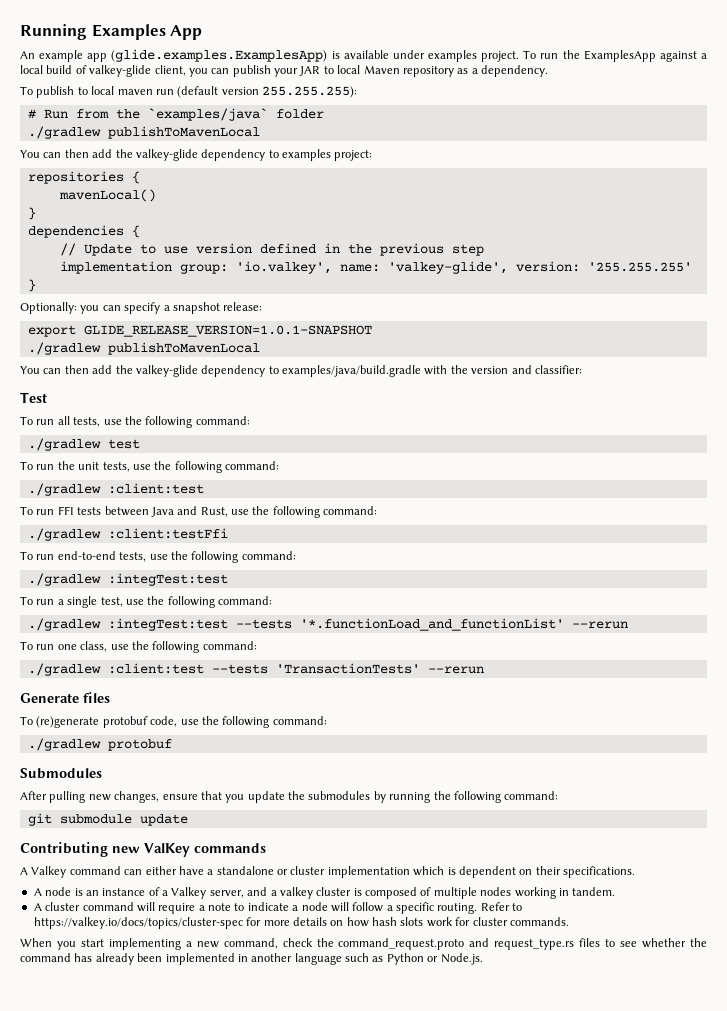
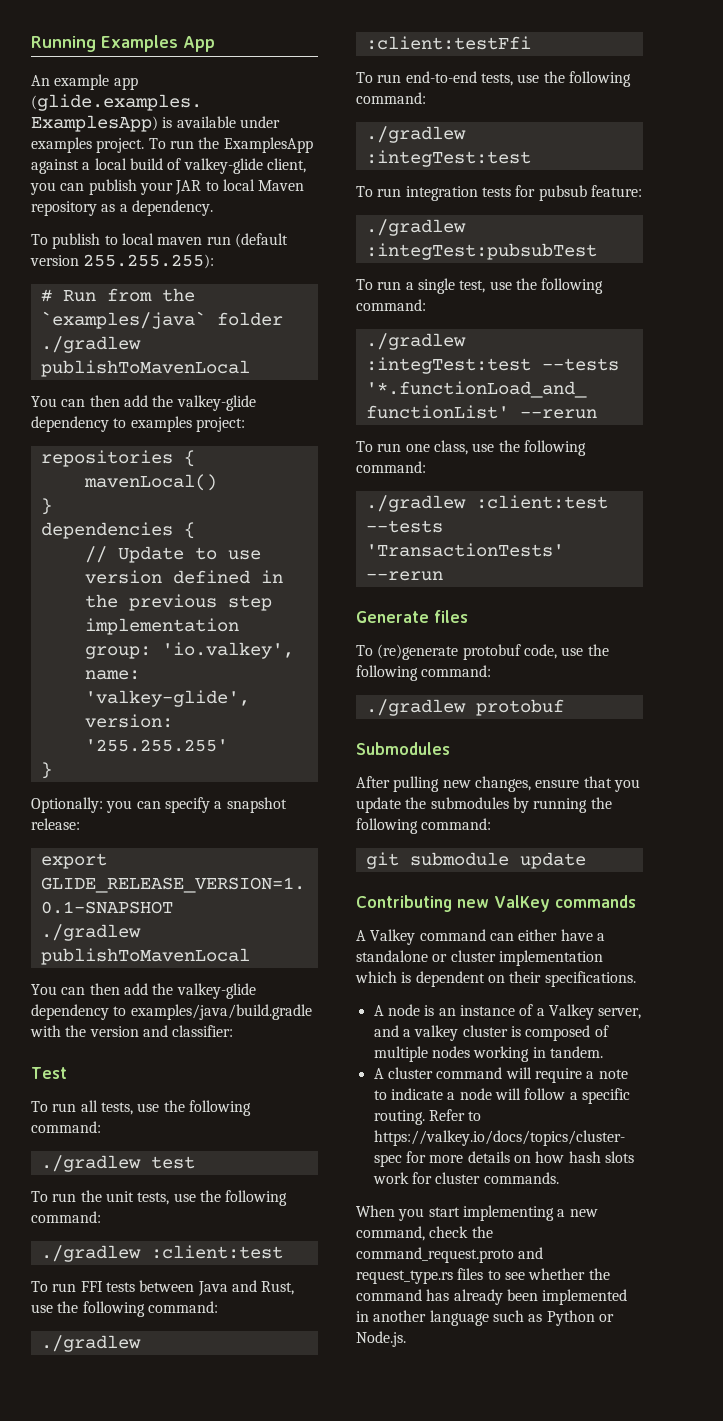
+ To run integration tests for pubsub feature:
+ ./gradlew :integTest:pubsubTest

